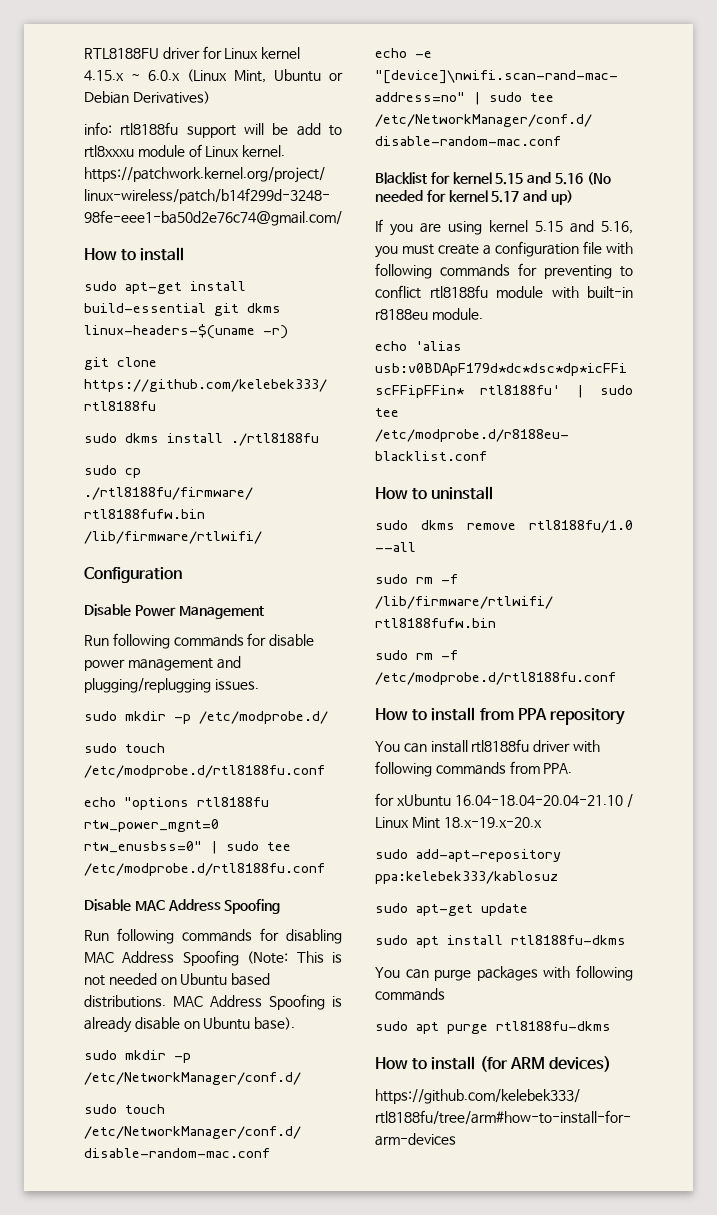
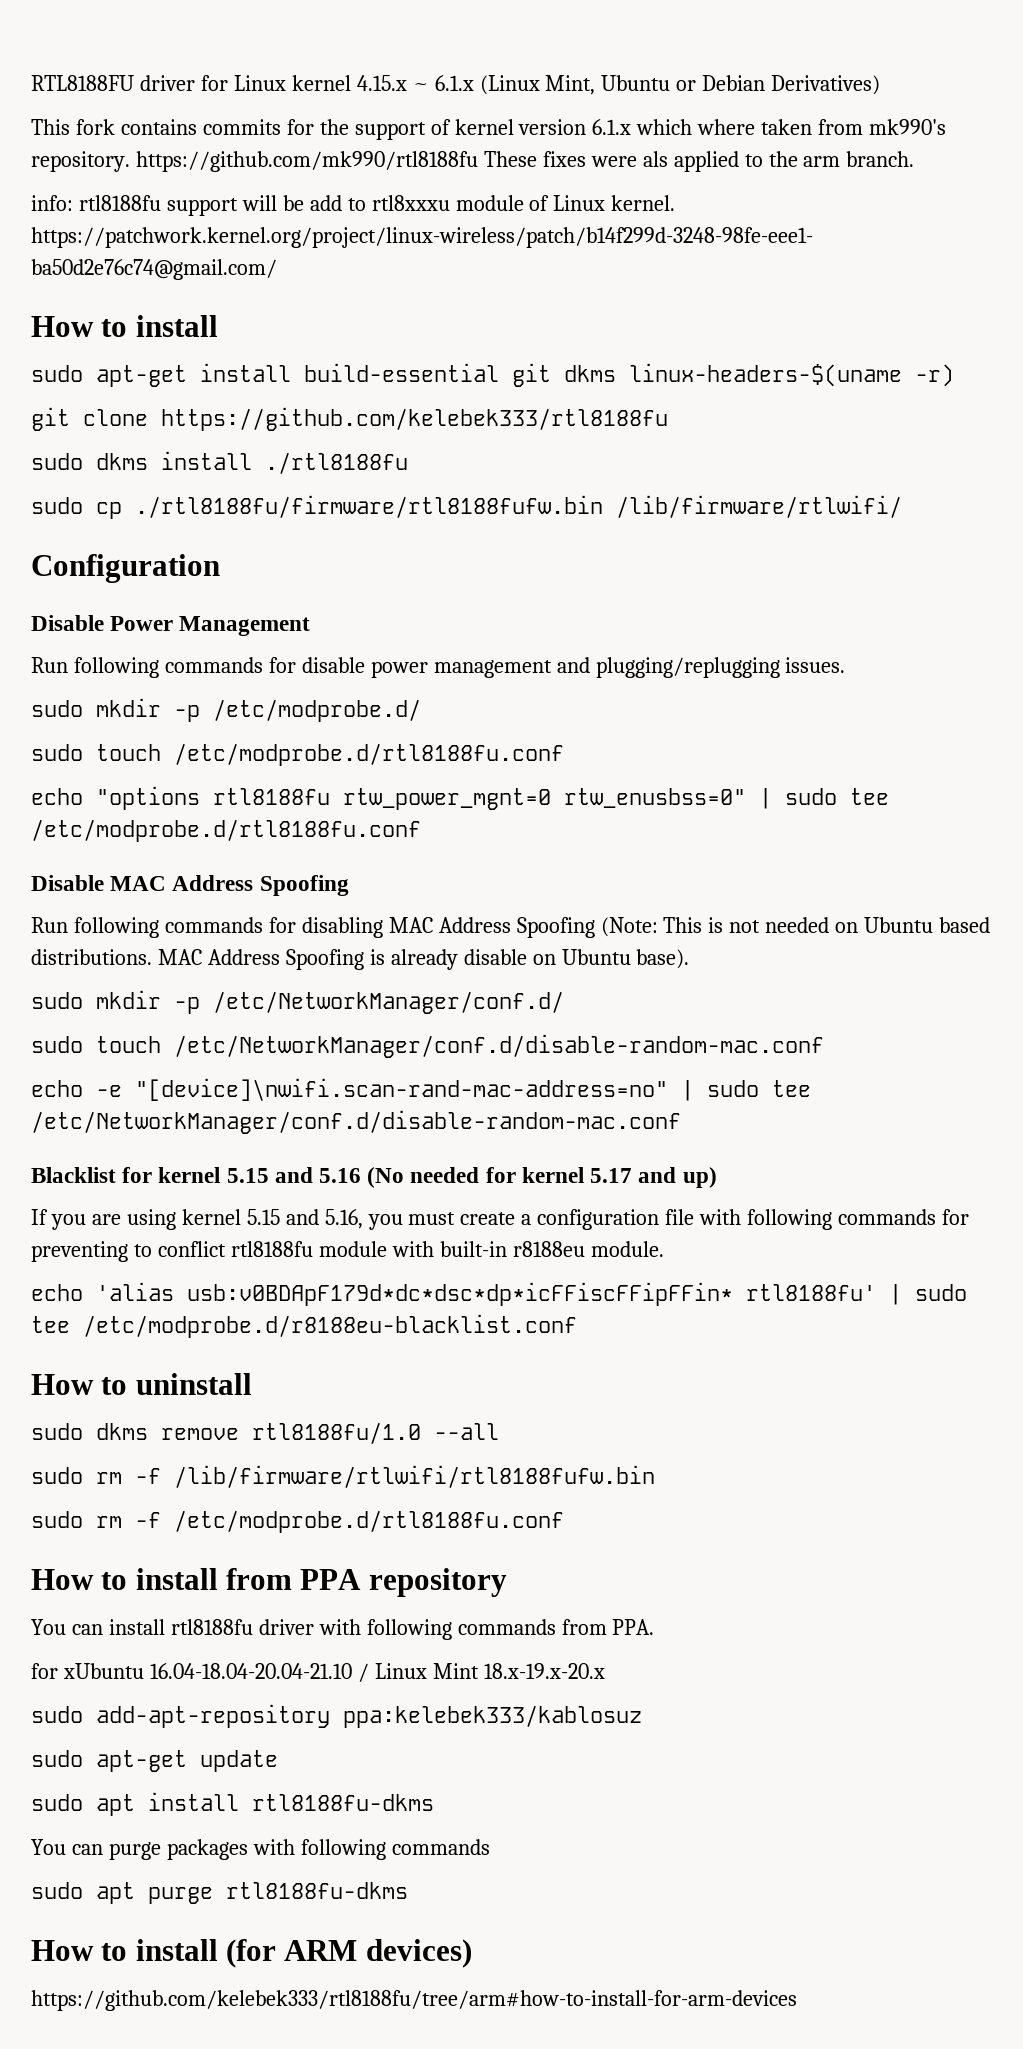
- RTL8188FU driver for Linux kernel 4.15.x ~ 6.0.x (Linux Mint, Ubuntu or Debian Derivatives)
+ RTL8188FU driver for Linux kernel 4.15.x ~ 6.1.x (Linux Mint, Ubuntu or Debian Derivatives)
+ This fork contains commits for the support of kernel version 6.1.x which where taken from mk990's repository. https://github.com/mk990/rtl8188fu These fixes were als applied to the arm branch.

